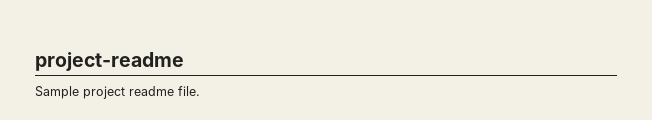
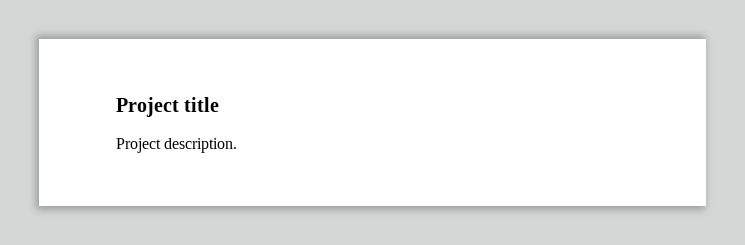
- project-readme
- Sample project readme file.
+ Project title
+ Project description.

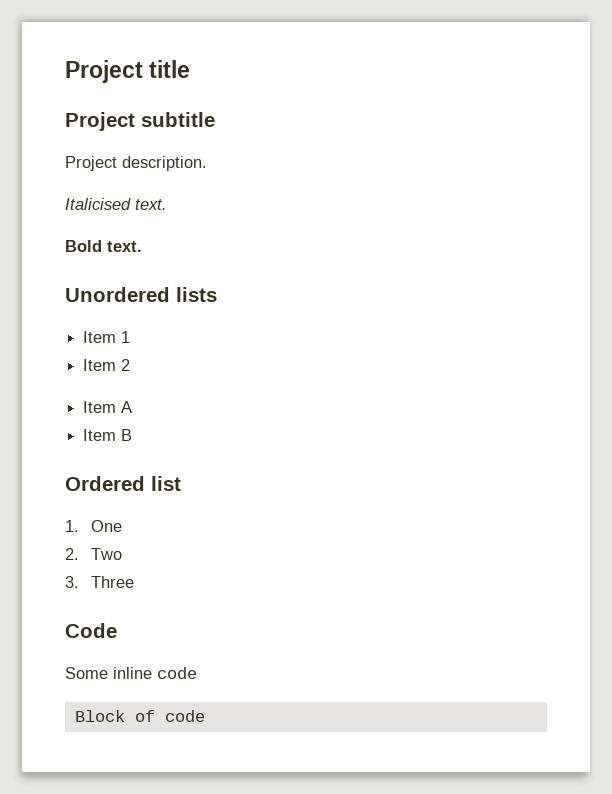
+ Project subtitle
+ Italicised text.
+ Bold text.
+ Unordered lists
+ Item 1
+ Item 2
+ Item A
+ Item B
+ Ordered list
+ 1. One
+ 2. Two
+ 3. Three
+ Code
+ Some inline code
+ Block of code

